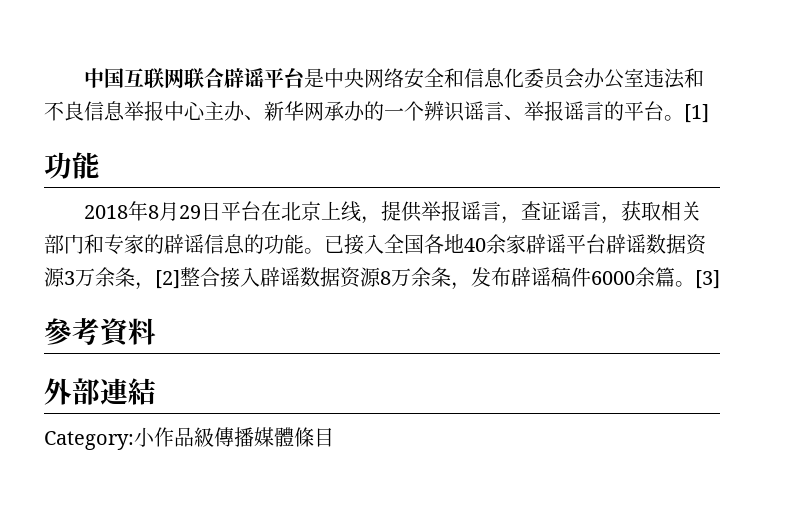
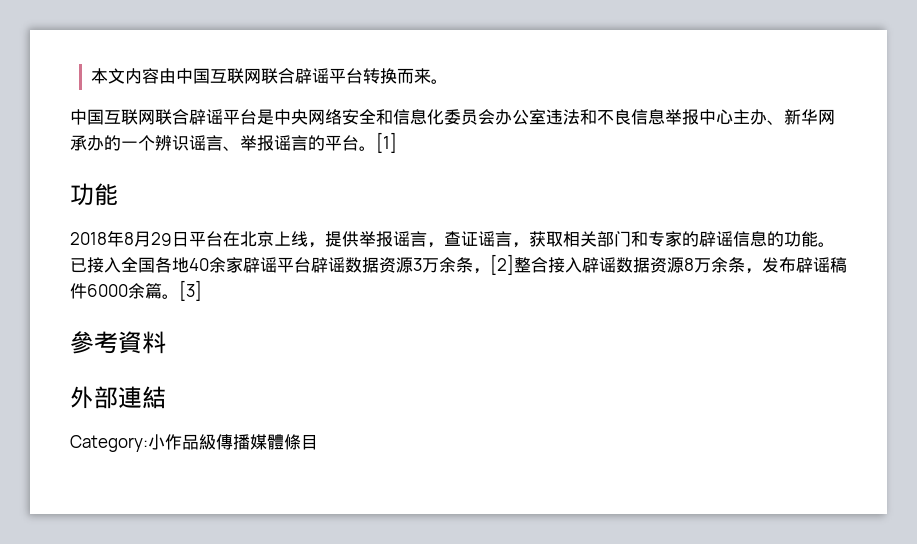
+ 本文内容由中国互联网联合辟谣平台转换而来。

